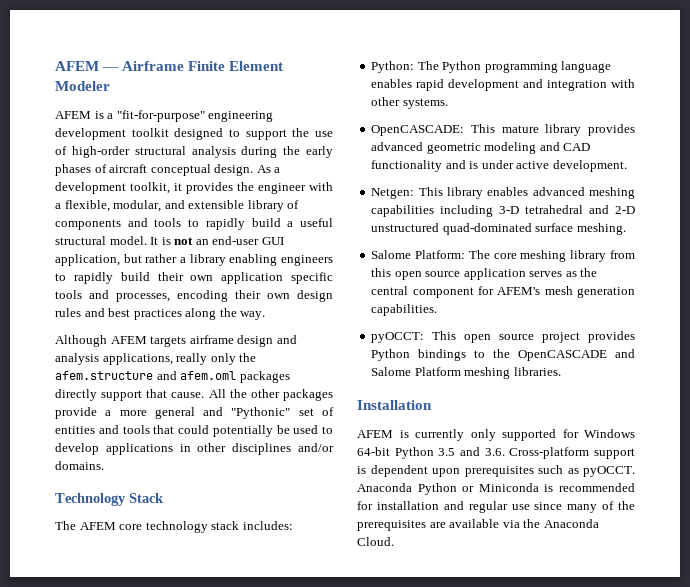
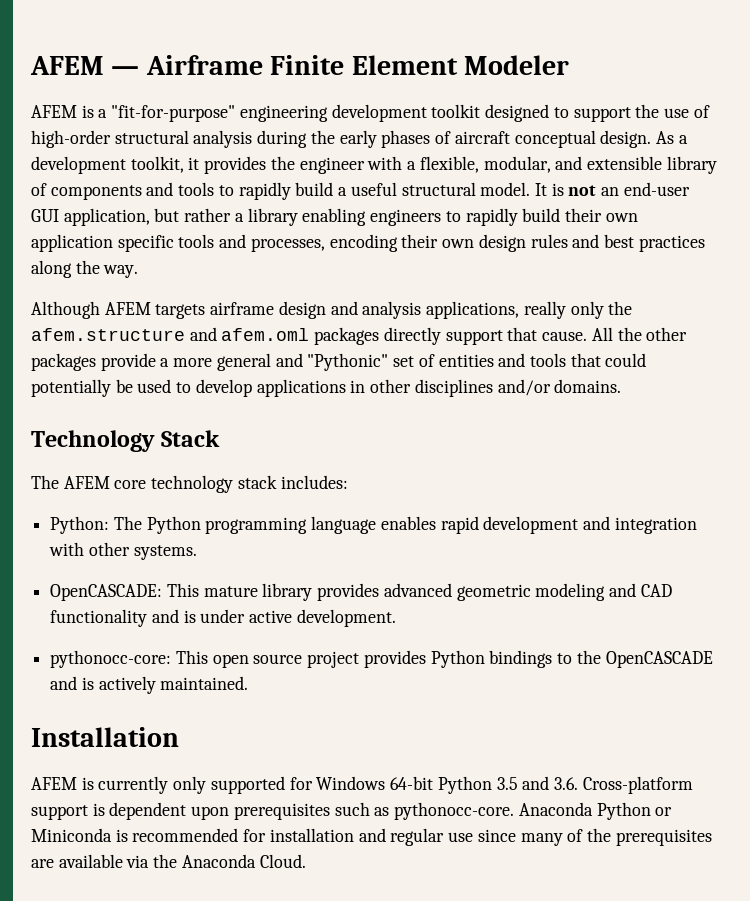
- Netgen: This library enables advanced meshing capabilities including 3-D tetrahedral and 2-D unstructured quad-dominated surface meshing.
- Salome Platform: The core meshing library from this open source application serves as the central component for AFEM's mesh generation capabilities.
- pyOCCT: This open source project provides Python bindings to the OpenCASCADE and Salome Platform meshing libraries.
+ pythonocc-core: This open source project provides Python bindings to the OpenCASCADE and is actively maintained.
- AFEM is currently only supported for Windows 64-bit Python 3.5 and 3.6. Cross-platform support is dependent upon prerequisites such as pyOCCT.
+ AFEM is currently only supported for Windows 64-bit Python 3.5 and 3.6. Cross-platform support is dependent upon prerequisites such as pythonocc-core.

